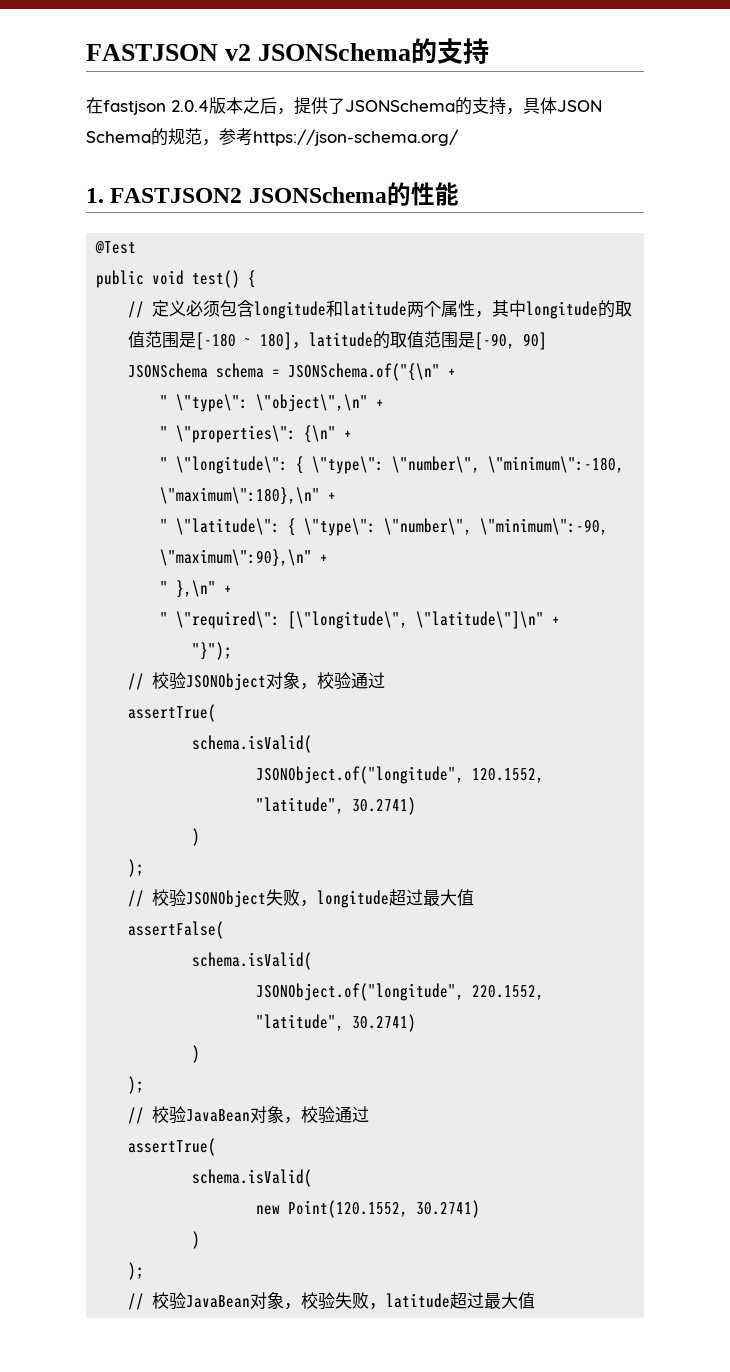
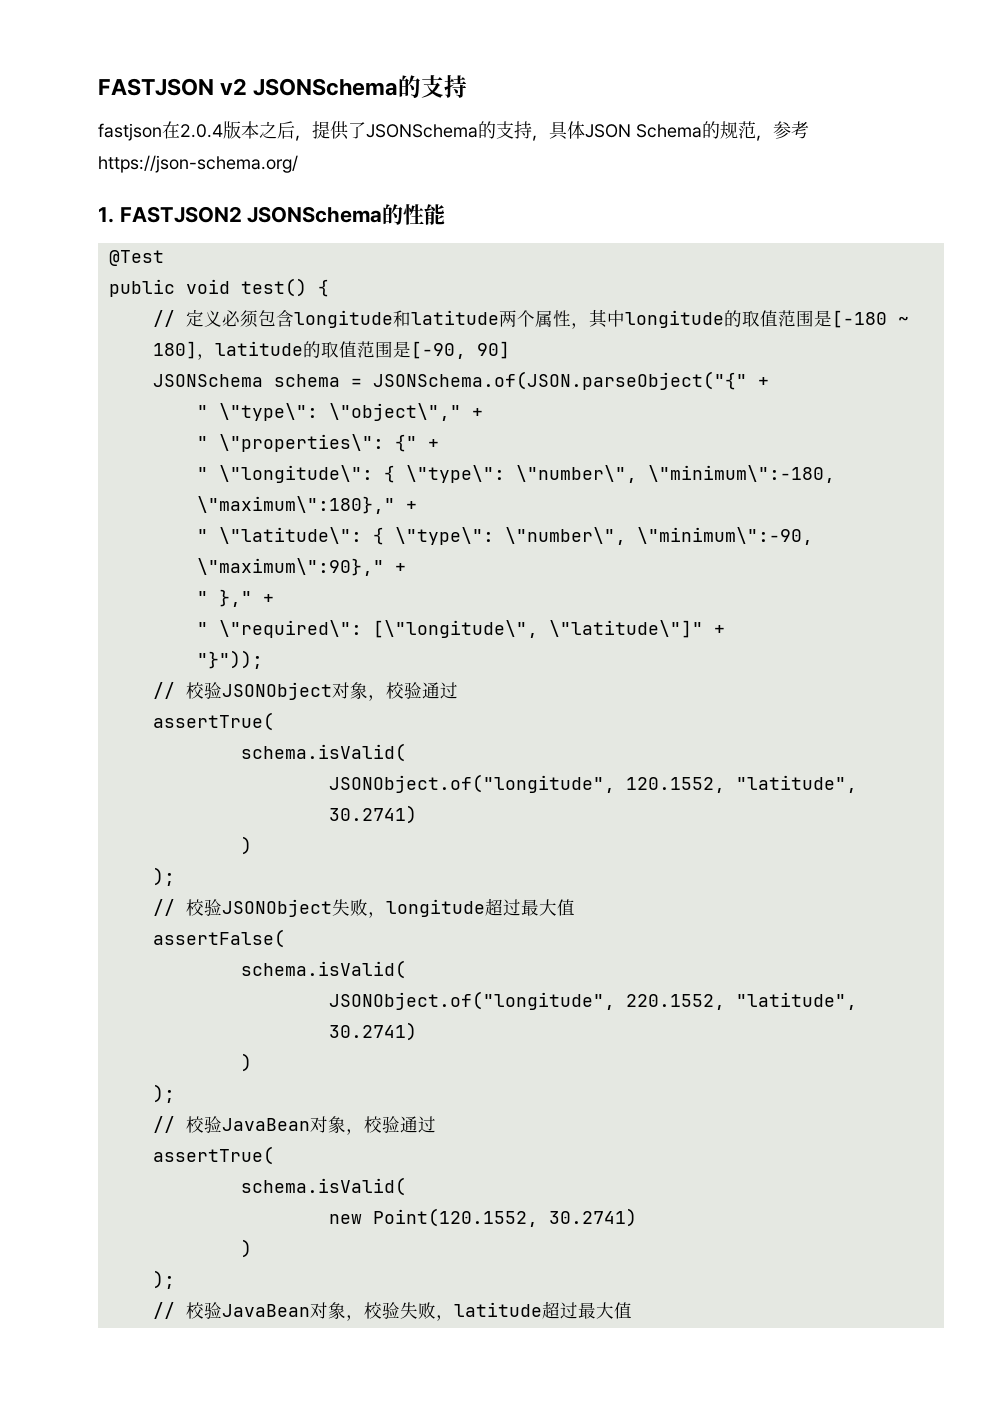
- 在fastjson 2.0.4版本之后，提供了JSONSchema的支持，具体JSON Schema的规范，参考https://json-schema.org/
+ fastjson在2.0.4版本之后，提供了JSONSchema的支持，具体JSON Schema的规范，参考https://json-schema.org/
- JSONSchema schema = JSONSchema.of("{\n" +
+ JSONSchema schema = JSONSchema.of(JSON.parseObject("{" +
- " \"type\": \"object\",\n" +
+ " \"type\": \"object\"," +
- " \"properties\": {\n" +
+ " \"properties\": {" +
- " \"longitude\": { \"type\": \"number\", \"minimum\":-180, \"maximum\":180},\n" +
+ " \"longitude\": { \"type\": \"number\", \"minimum\":-180, \"maximum\":180}," +
- " \"latitude\": { \"type\": \"number\", \"minimum\":-90, \"maximum\":90},\n" +
- " },\n" +
+ " \"latitude\": { \"type\": \"number\", \"minimum\":-90, \"maximum\":90}," +
+ " }," +
- " \"required\": [\"longitude\", \"latitude\"]\n" +
- "}");
+ " \"required\": [\"longitude\", \"latitude\"]" +
+ "}"));

